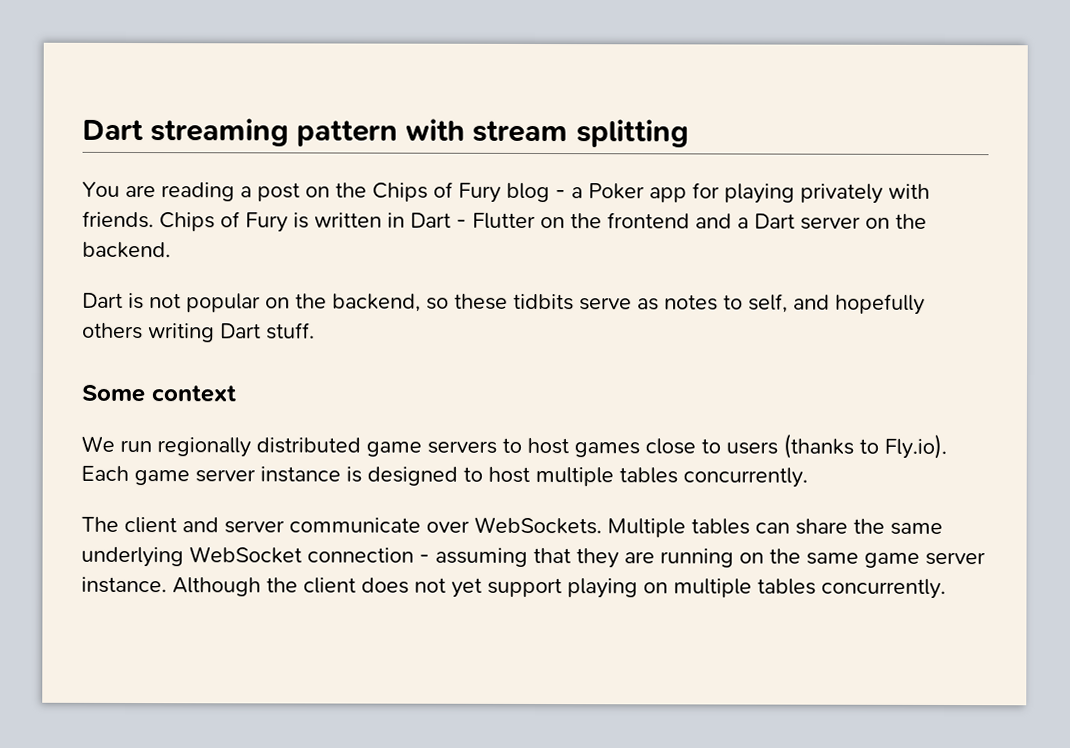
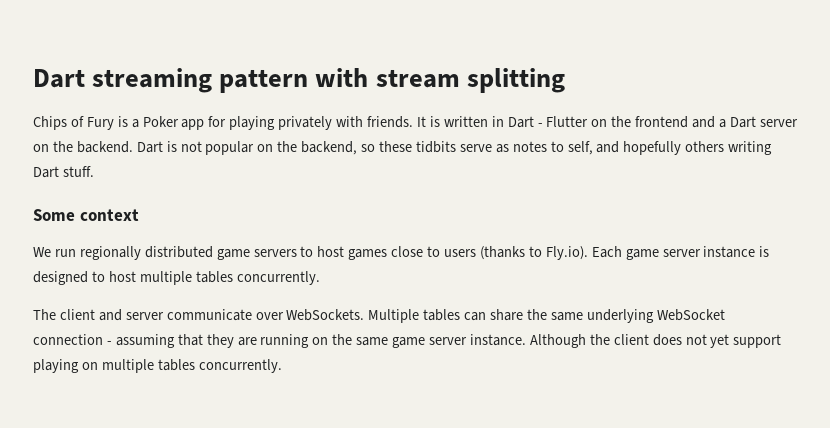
- You are reading a post on the Chips of Fury blog - a Poker app for playing privately with friends.
+ Chips of Fury is a Poker app for playing privately with friends.
- Chips of Fury is written in Dart - Flutter on the frontend and a Dart server on the backend.
- Dart is not popular on the backend, so these tidbits serve as notes to self, and hopefully others writing Dart stuff.
+ It is written in Dart - Flutter on the frontend and a Dart server on the backend. Dart is not popular on the backend, so these tidbits serve as notes to self, and hopefully others writing Dart stuff.

